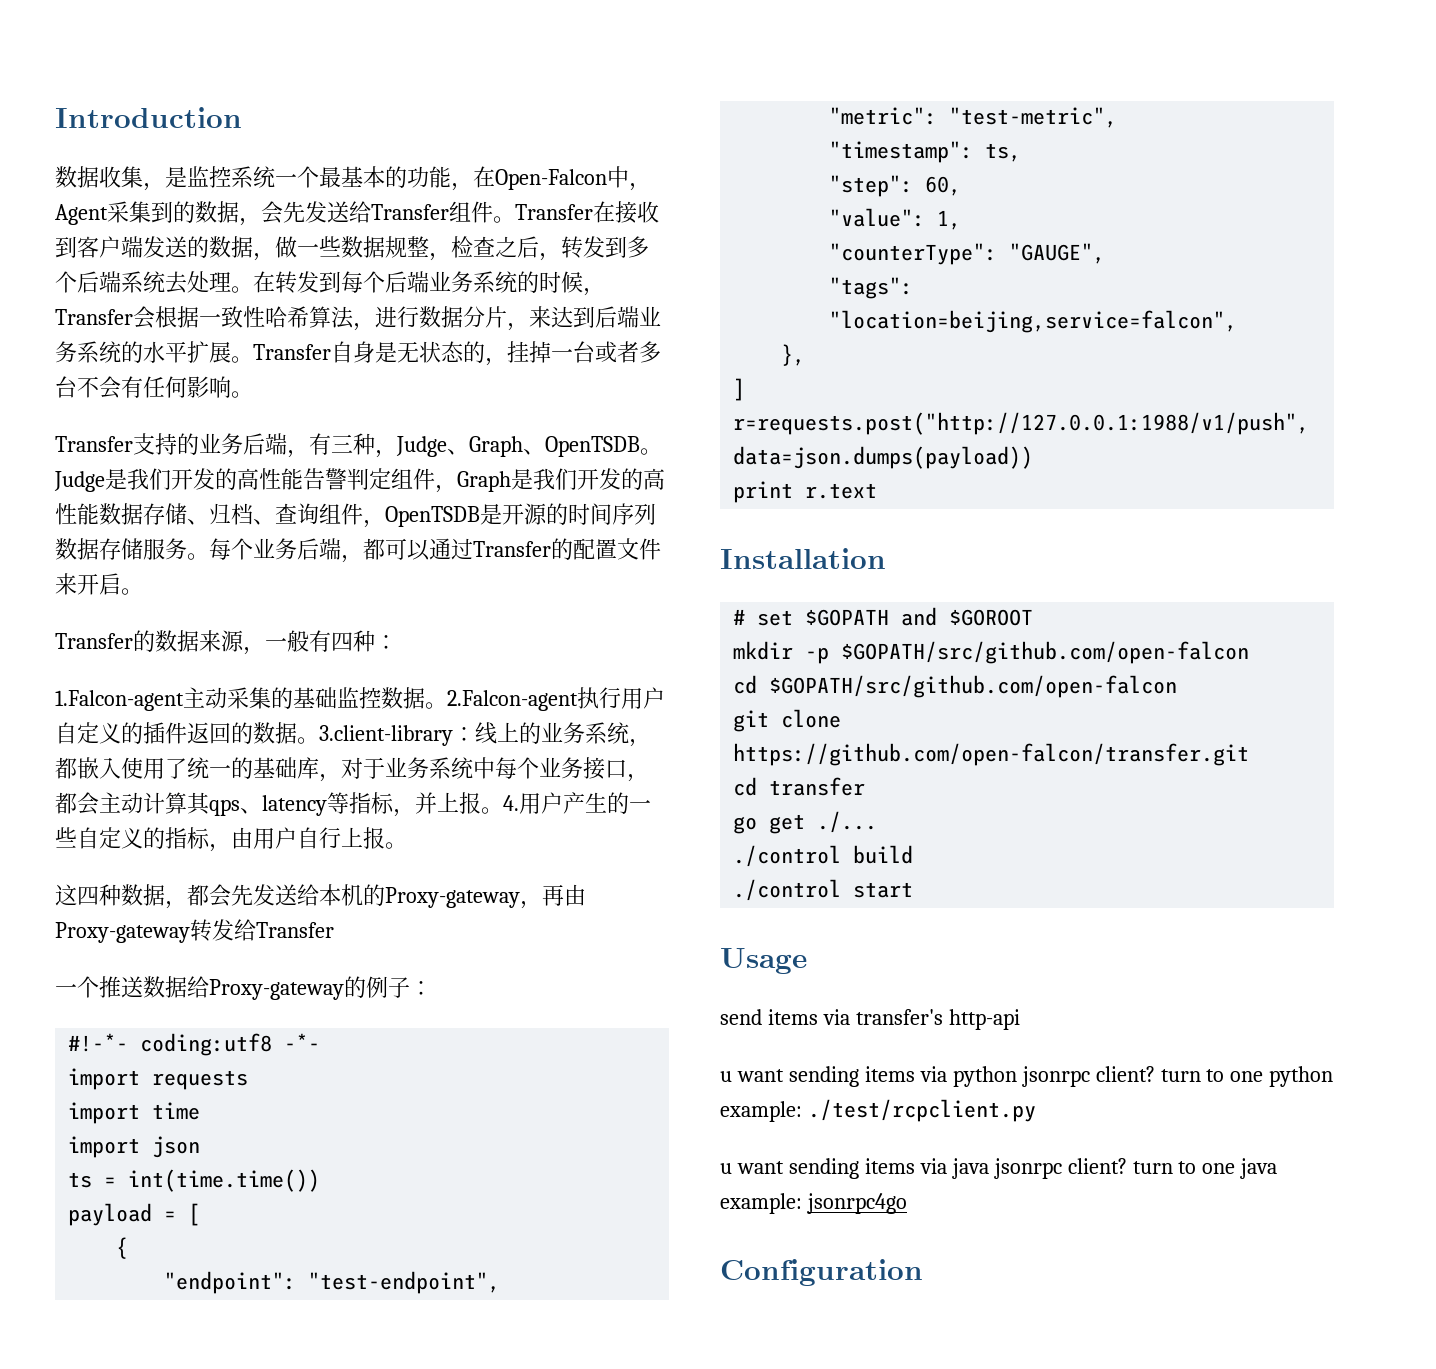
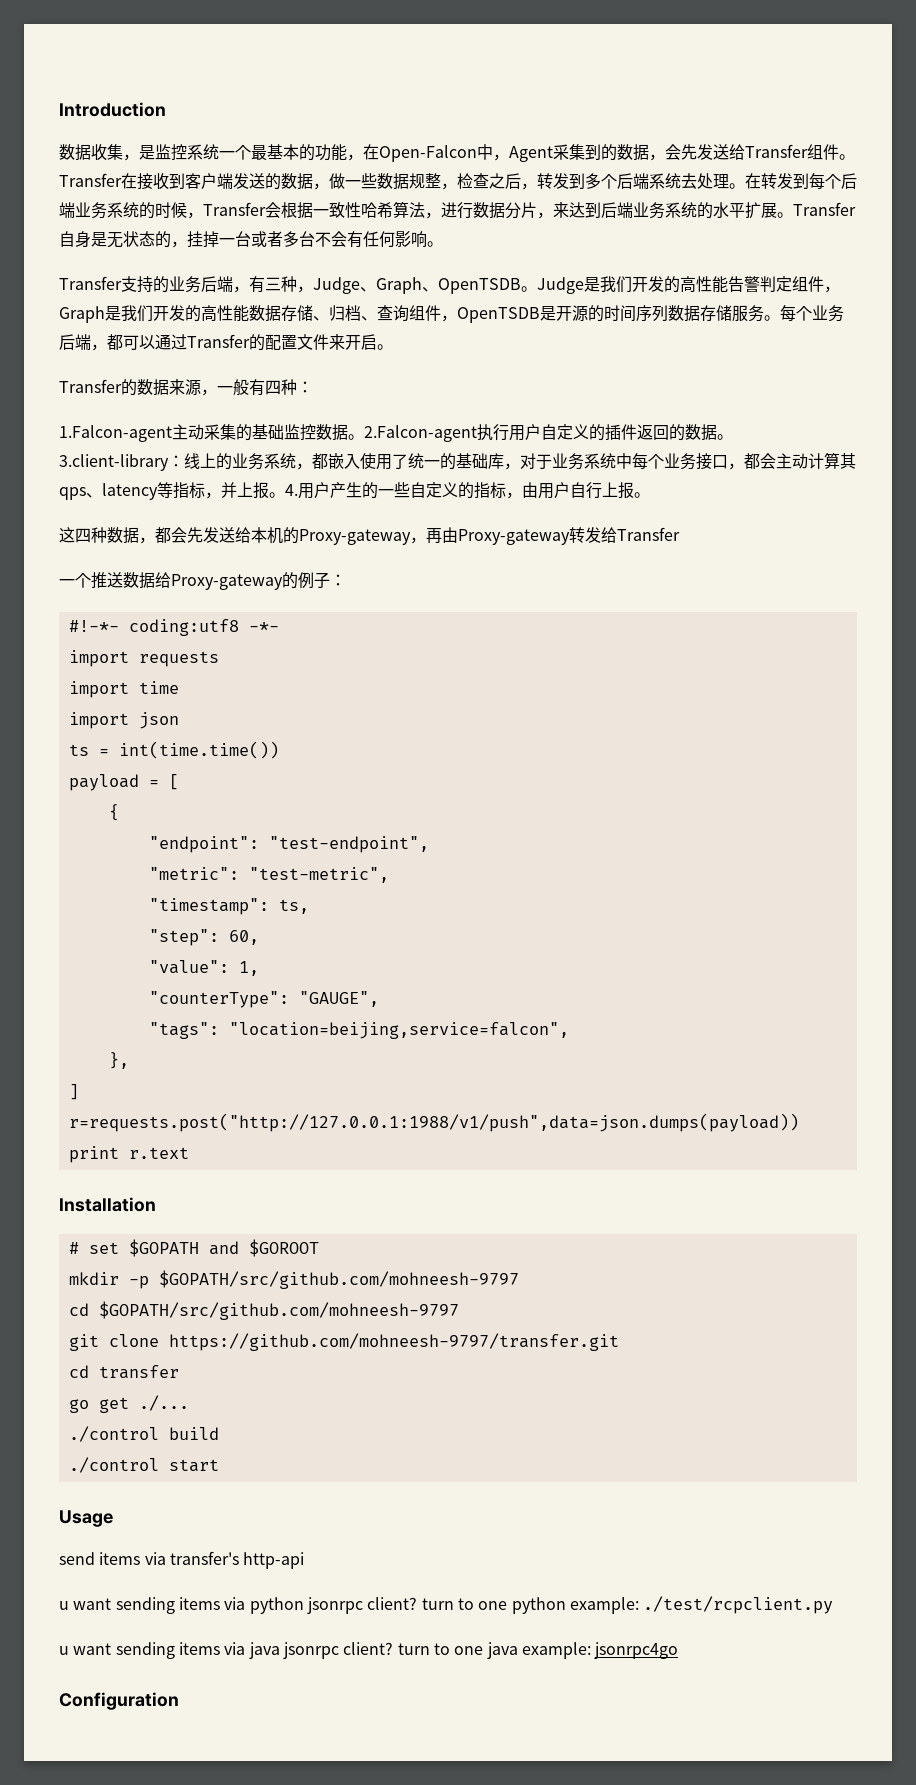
- mkdir -p $GOPATH/src/github.com/open-falcon
- cd $GOPATH/src/github.com/open-falcon
+ mkdir -p $GOPATH/src/github.com/mohneesh-9797
+ cd $GOPATH/src/github.com/mohneesh-9797
- git clone https://github.com/open-falcon/transfer.git
+ git clone https://github.com/mohneesh-9797/transfer.git

